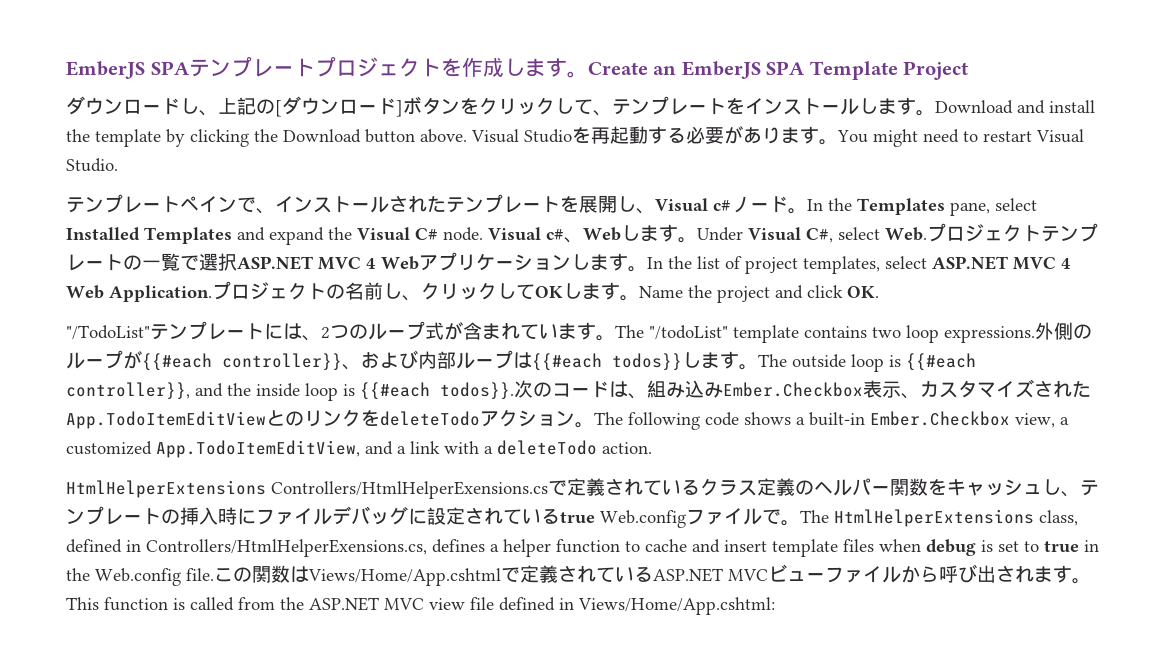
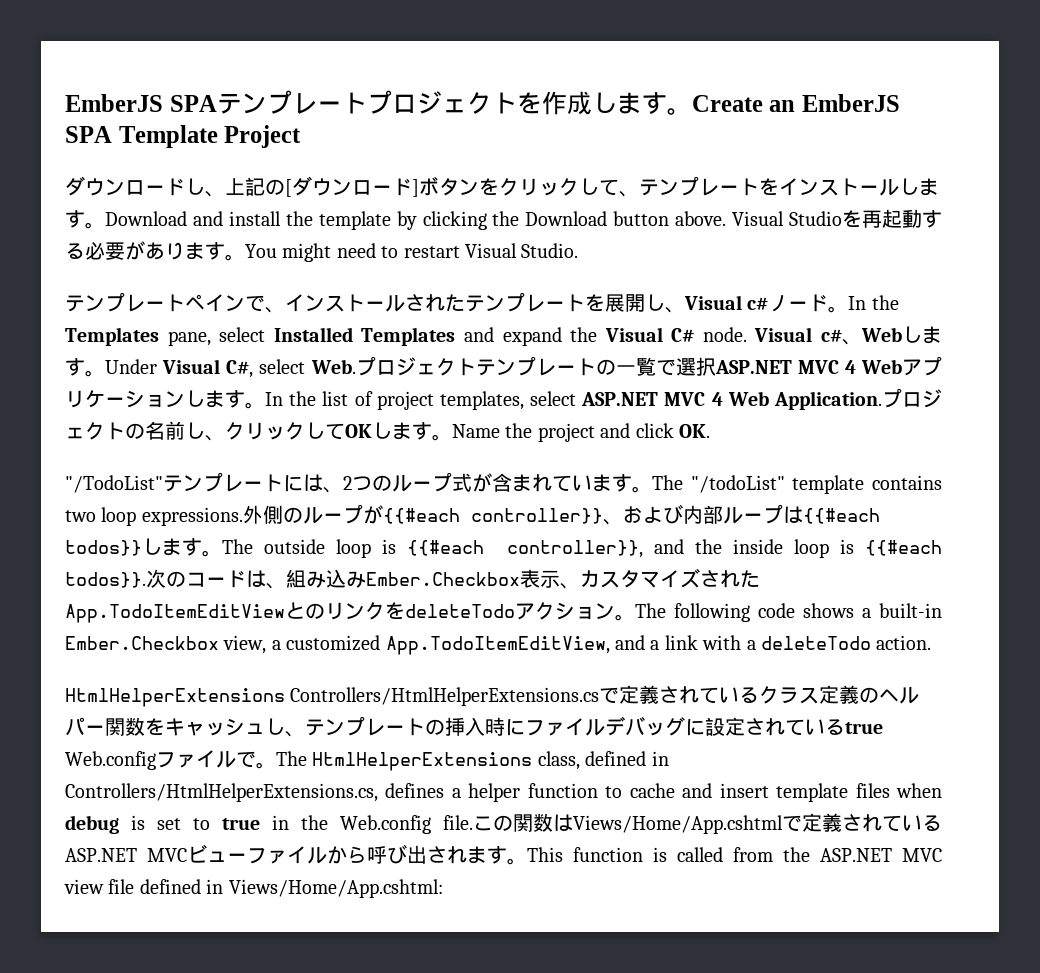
- HtmlHelperExtensions Controllers/HtmlHelperExensions.csで定義されているクラス定義のヘルパー関数をキャッシュし、テンプレートの挿入時にファイルデバッグに設定されているtrue Web.configファイルで。
+ HtmlHelperExtensions Controllers/HtmlHelperExtensions.csで定義されているクラス定義のヘルパー関数をキャッシュし、テンプレートの挿入時にファイルデバッグに設定されているtrue Web.configファイルで。
- The HtmlHelperExtensions class, defined in Controllers/HtmlHelperExensions.cs, defines a helper function to cache and insert template files when debug is set to true in the Web.config file.
+ The HtmlHelperExtensions class, defined in Controllers/HtmlHelperExtensions.cs, defines a helper function to cache and insert template files when debug is set to true in the Web.config file.

